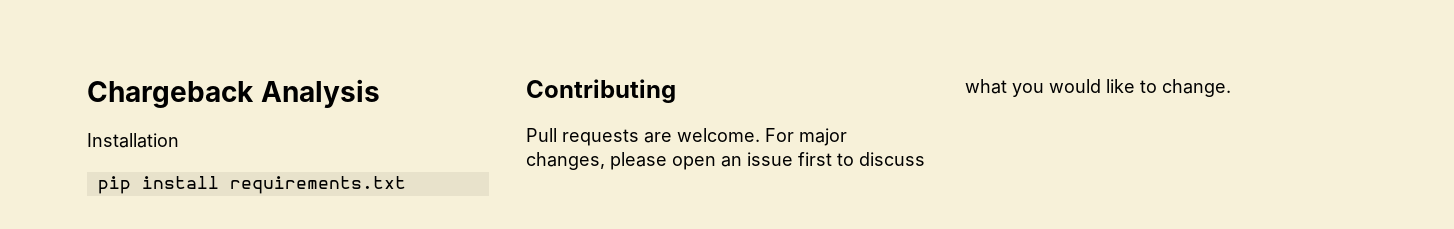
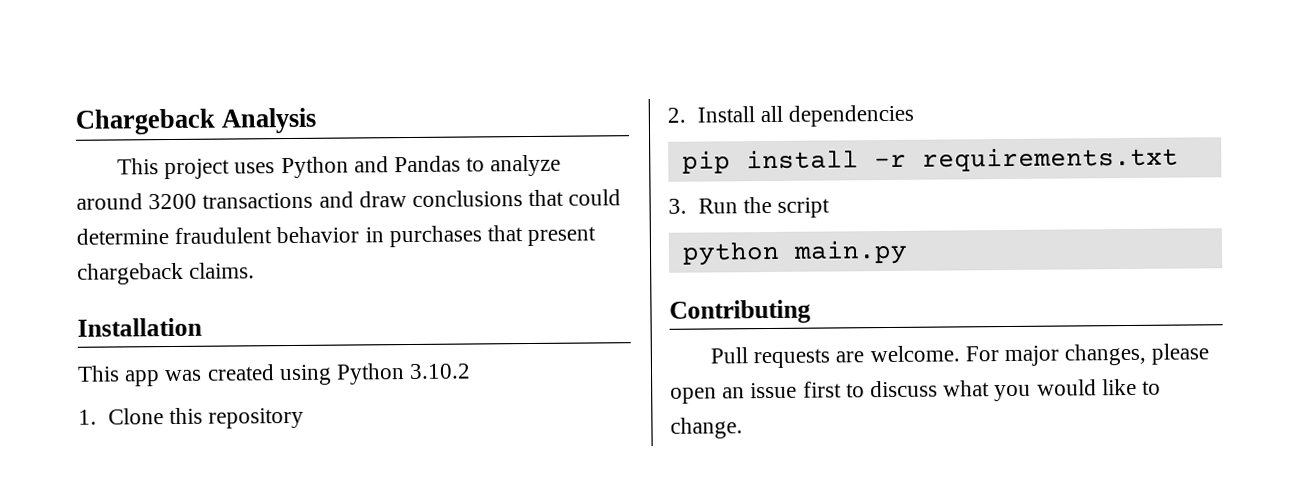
+ This project uses Python and Pandas to analyze around 3200 transactions and draw conclusions that could determine fraudulent behavior in purchases that present chargeback claims.
  Installation
+ This app was created using Python 3.10.2
+ 1. Clone this repository
+ 2. Install all dependencies
- pip install requirements.txt
+ pip install -r requirements.txt
+ 3. Run the script
+ python main.py

